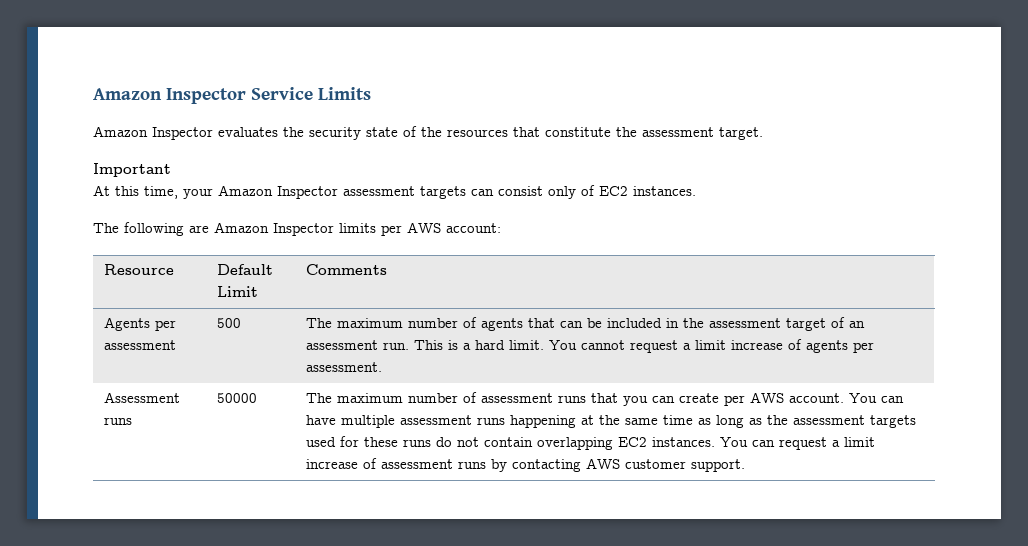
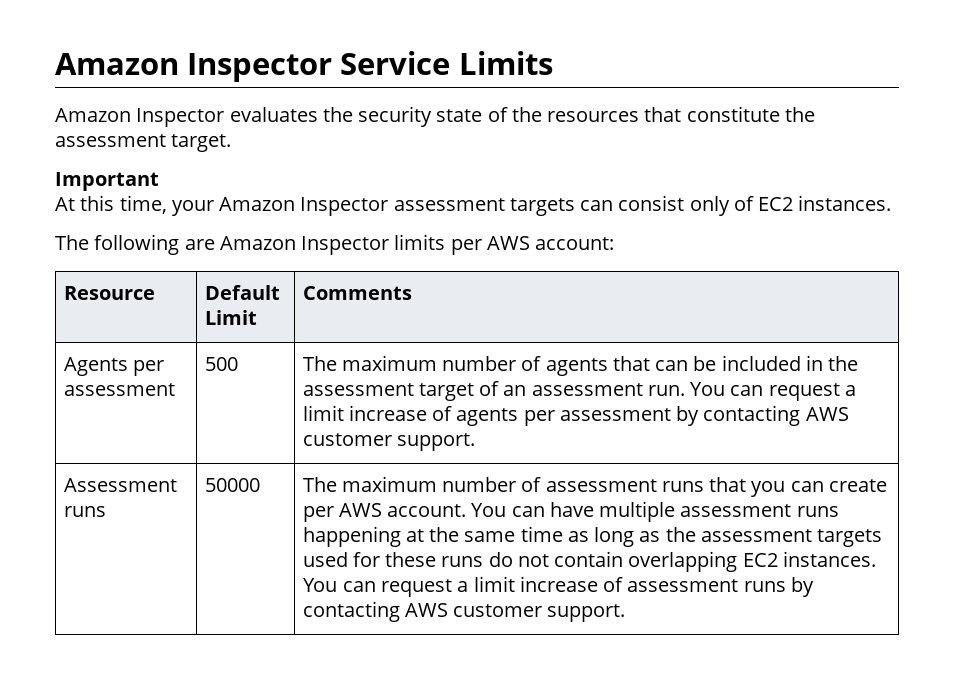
- Agents per assessment | 500 | The maximum number of agents that can be included in the assessment target of an assessment run. This is a hard limit. You cannot request a limit increase of agents per assessment.
+ Agents per assessment | 500 | The maximum number of agents that can be included in the assessment target of an assessment run. You can request a limit increase of agents per assessment by contacting AWS customer support.

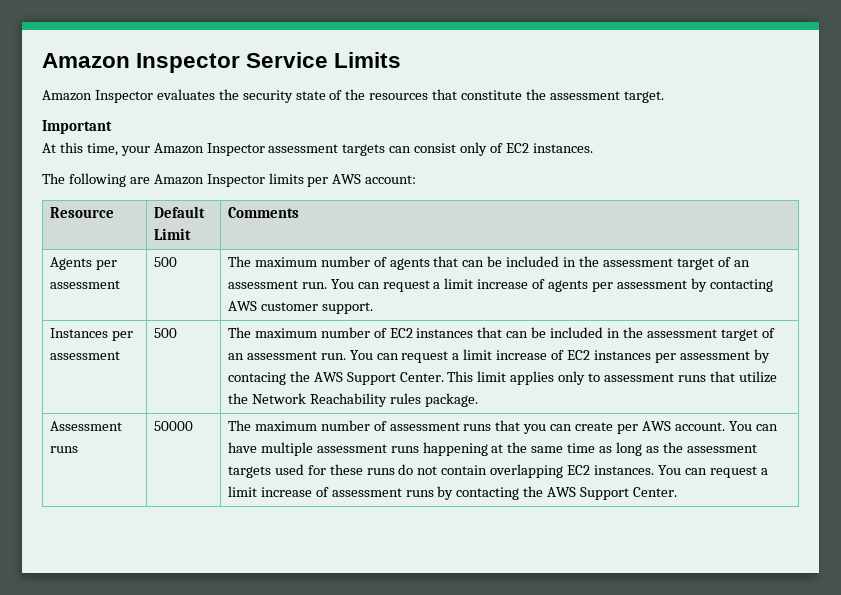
+ Instances per assessment | 500 | The maximum number of EC2 instances that can be included in the assessment target of an assessment run. You can request a limit increase of EC2 instances per assessment by contacing the AWS Support Center. This limit applies only to assessment runs that utilize the Network Reachability rules package.
- You can request a limit increase of assessment runs by contacting AWS customer support.
+ You can request a limit increase of assessment runs by contacting the AWS Support Center.

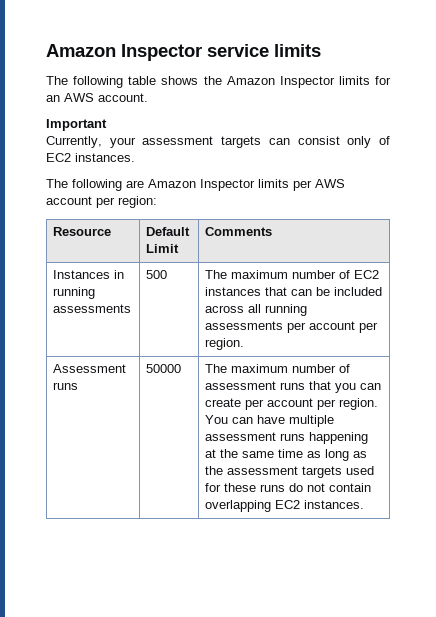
- Amazon Inspector Service Limits
- Amazon Inspector evaluates the security state of the resources that constitute the assessment target.
+ Amazon Inspector service limits
+ The following table shows the Amazon Inspector limits for an AWS account.
  Important
- At this time, your Amazon Inspector assessment targets can consist only of EC2 instances.
+ Currently, your assessment targets can consist only of EC2 instances.
- The following are Amazon Inspector limits per AWS account:
+ The following are Amazon Inspector limits per AWS account per region:
- Agents per assessment | 500 | The maximum number of agents that can be included in the assessment target of an assessment run. You can request a limit increase of agents per assessment by contacting AWS customer support.
- Instances per assessment | 500 | The maximum number of EC2 instances that can be included in the assessment target of an assessment run. You can request a limit increase of EC2 instances per assessment by contacing the AWS Support Center. This limit applies only to assessment runs that utilize the Network Reachability rules package.
+ Instances in running assessments | 500 | The maximum number of EC2 instances that can be included across all running assessments per account per region.
- The maximum number of assessment runs that you can create per AWS account.
+ The maximum number of assessment runs that you can create per account per region.
- You can request a limit increase of assessment runs by contacting the AWS Support Center.

